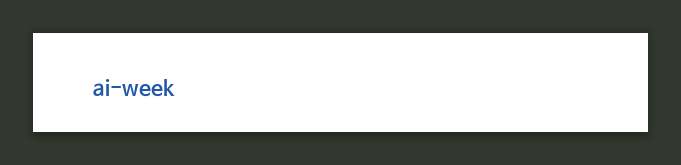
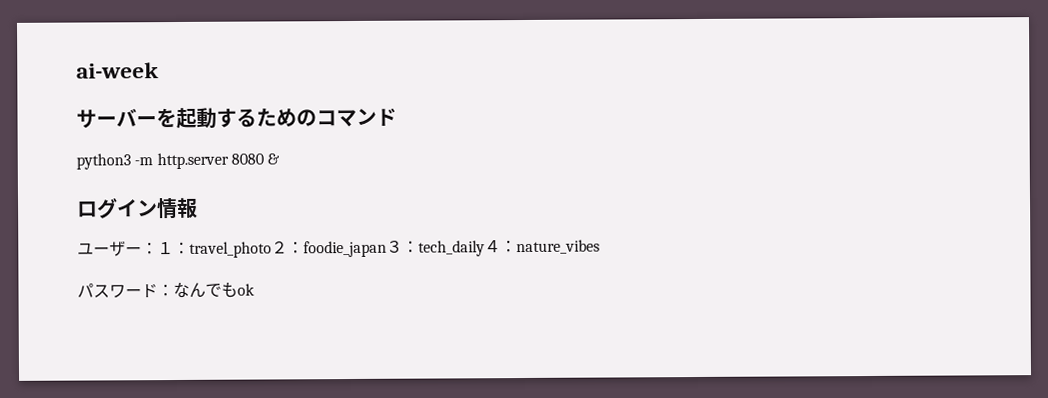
+ サーバーを起動するためのコマンド
+ python3 -m http.server 8080 &
+ ログイン情報
+ ユーザー：１：travel_photo２：foodie_japan３：tech_daily４：nature_vibes
+ パスワード：なんでもok

